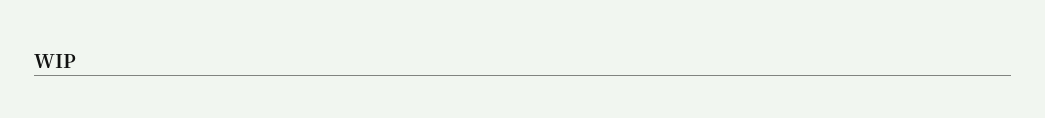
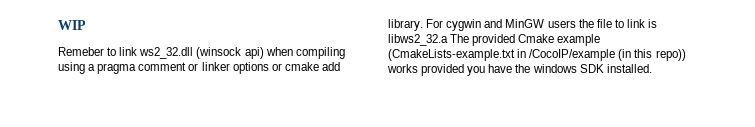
+ Remeber to link ws2_32.dll (winsock api) when compiling using a pragma comment or linker options or cmake add library. For cygwin and MinGW users the file to link is libws2_32.a The provided Cmake example (CmakeLists-example.txt in /CocoIP/example (in this repo)) works provided you have the windows SDK installed.

